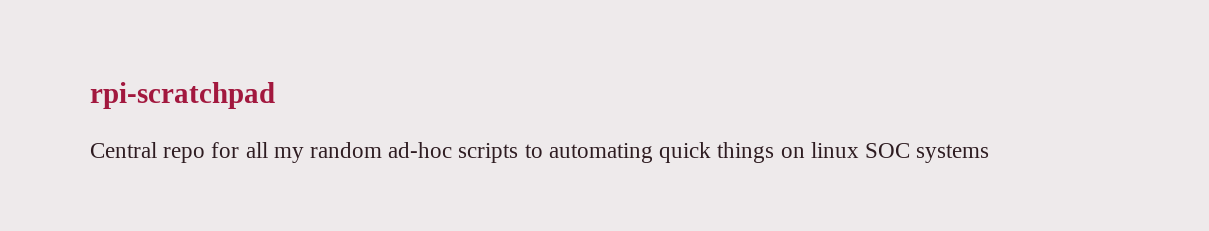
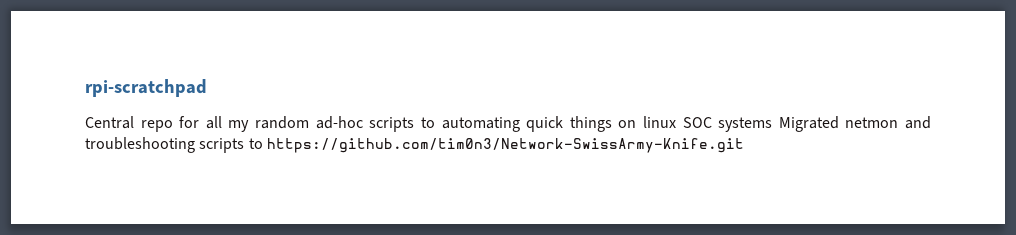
- Central repo for all my random ad-hoc scripts to automating quick things on linux SOC systems
+ Central repo for all my random ad-hoc scripts to automating quick things on linux SOC systems Migrated netmon and troubleshooting scripts to https://github.com/tim0n3/Network-SwissArmy-Knife.git

